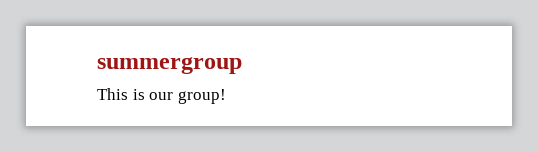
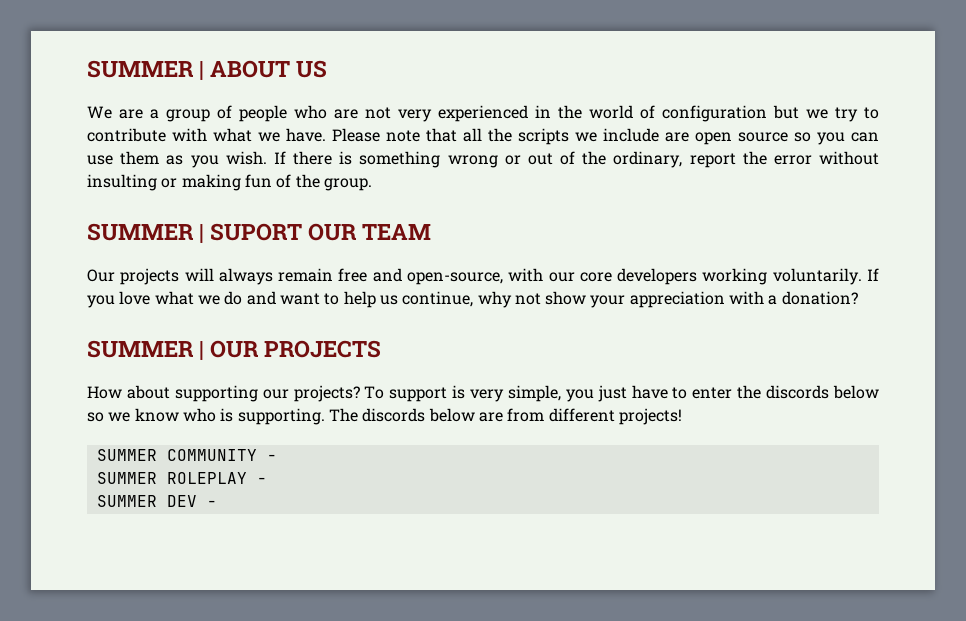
- summergroup
- This is our group!
+ SUMMER | ABOUT US
+ We are a group of people who are not very experienced in the world of configuration but we try to contribute with what we have. Please note that all the scripts we include are open source so you can use them as you wish. If there is something wrong or out of the ordinary, report the error without insulting or making fun of the group.
+ SUMMER | SUPORT OUR TEAM
+ Our projects will always remain free and open-source, with our core developers working voluntarily. If you love what we do and want to help us continue, why not show your appreciation with a donation?
+ SUMMER | OUR PROJECTS
+ How about supporting our projects? To support is very simple, you just have to enter the discords below so we know who is supporting. The discords below are from different projects!
+ SUMMER COMMUNITY -
+ SUMMER ROLEPLAY -
+ SUMMER DEV -

